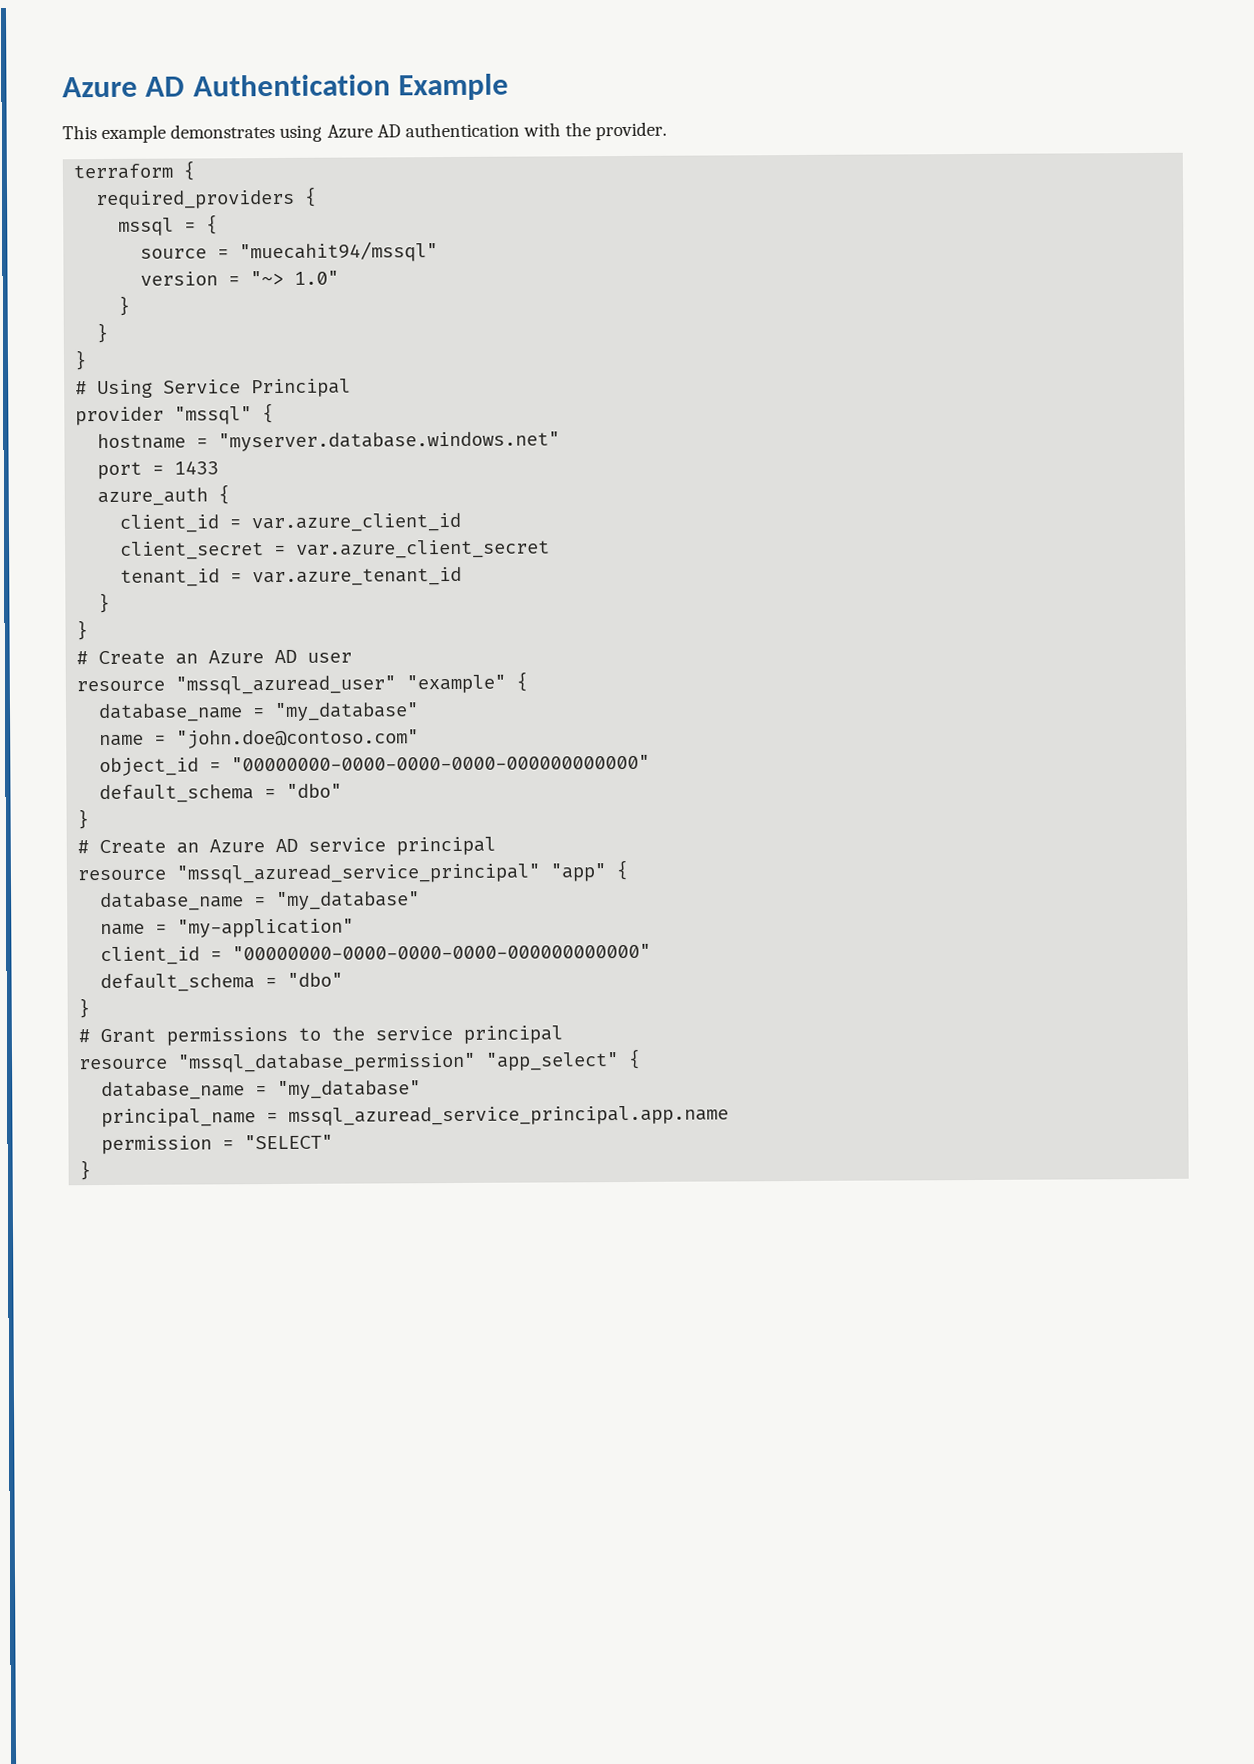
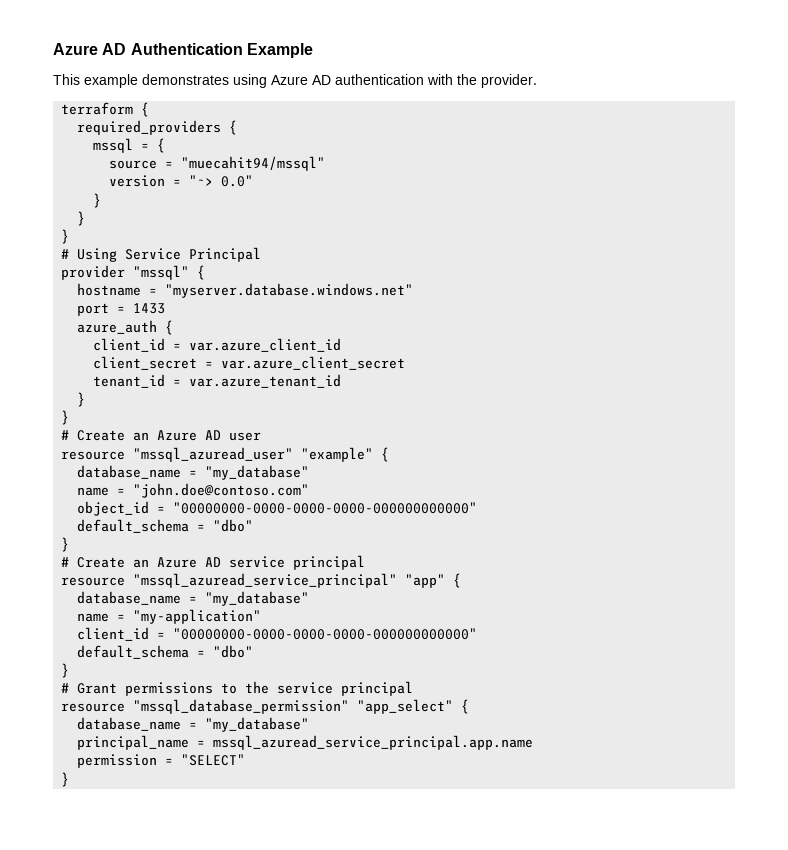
- version = "~> 1.0"
+ version = "~> 0.0"

